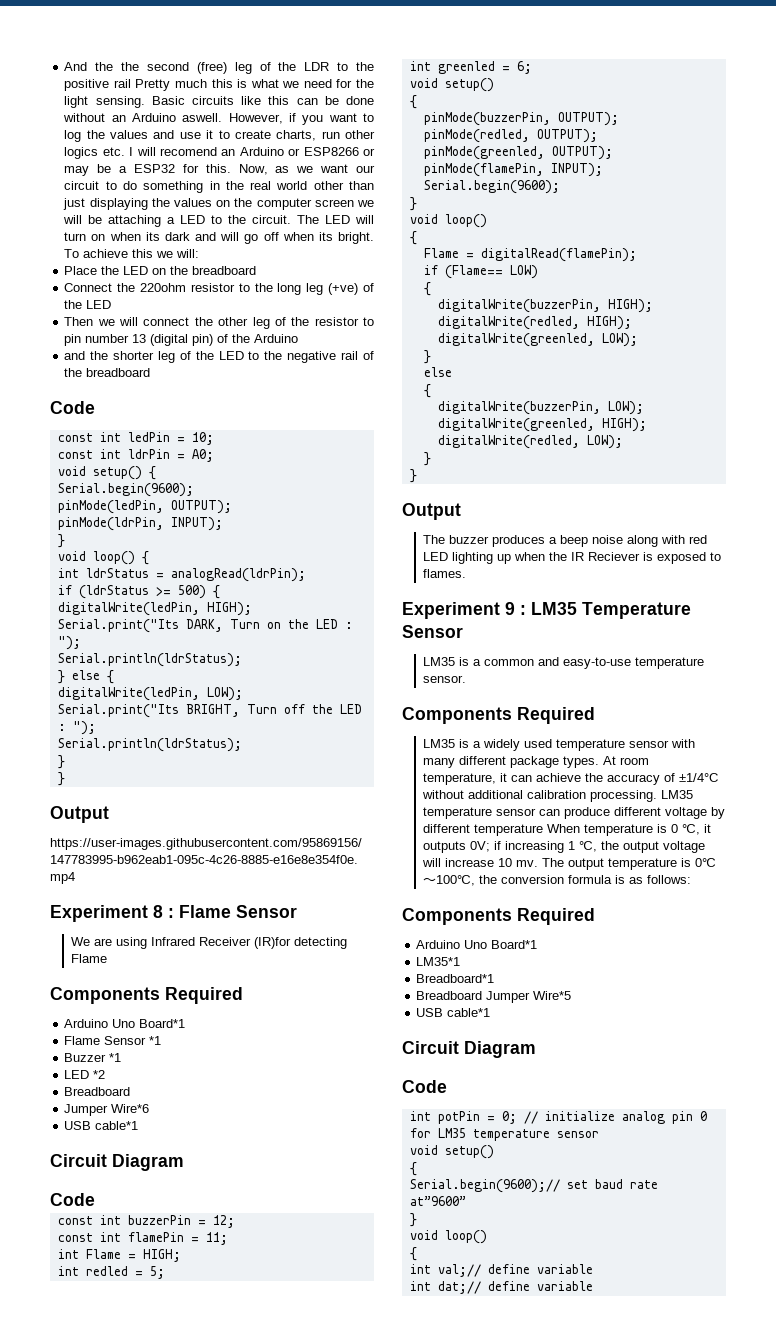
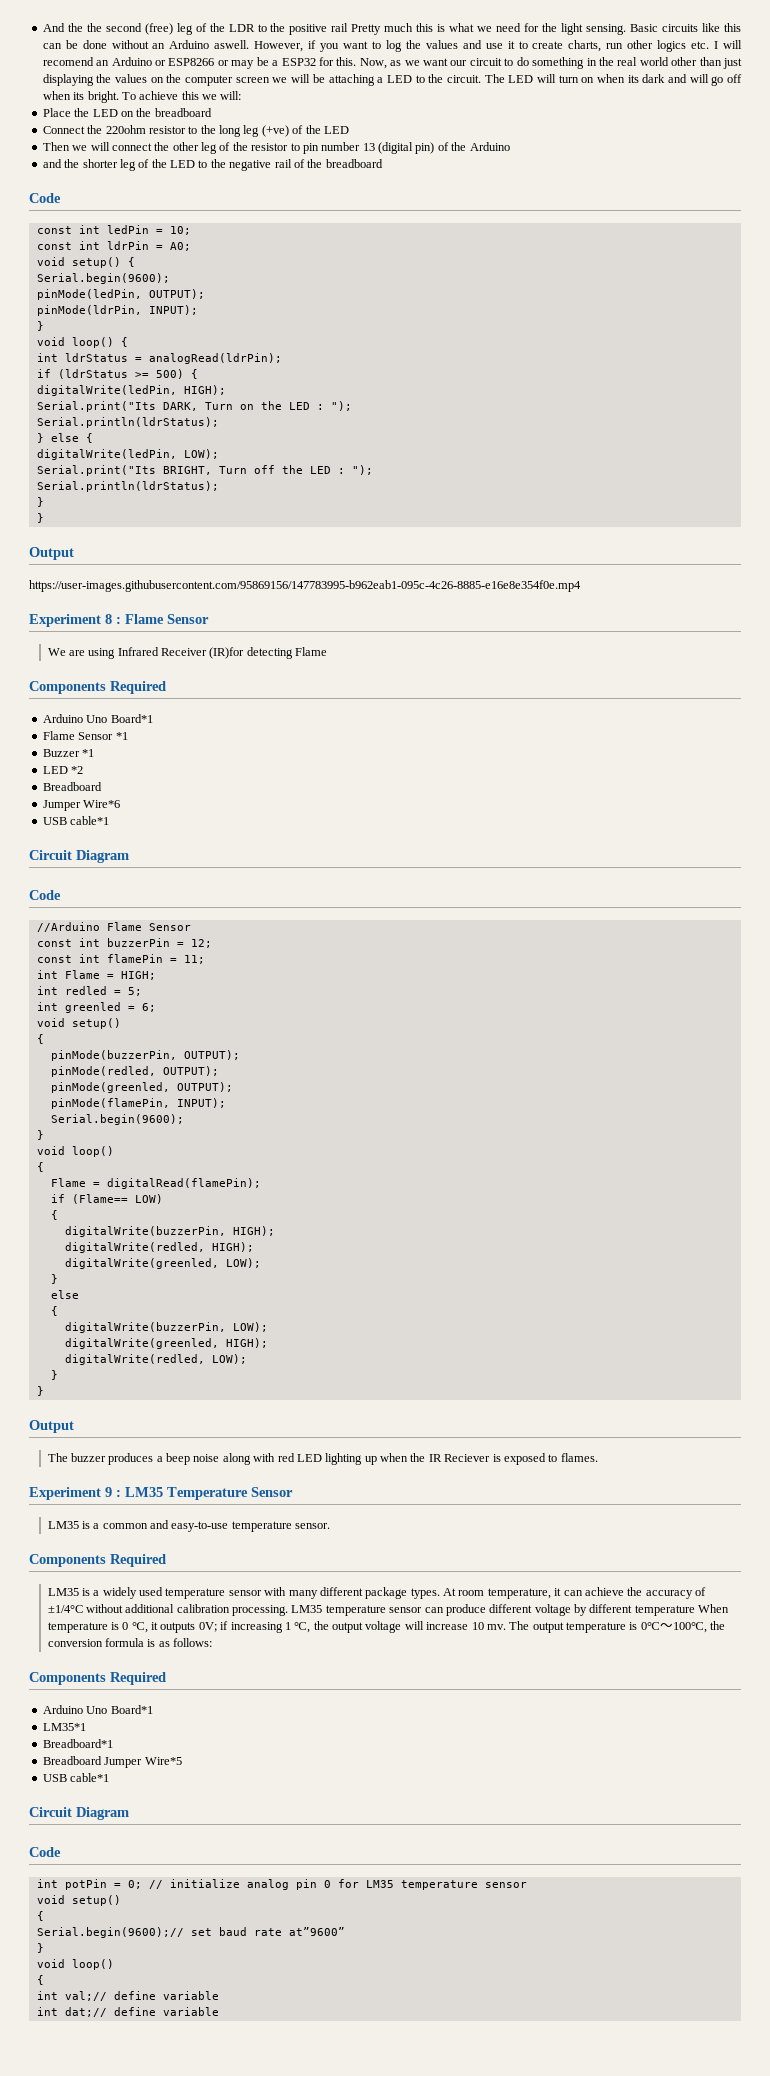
+ //Arduino Flame Sensor

